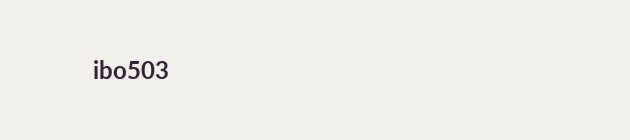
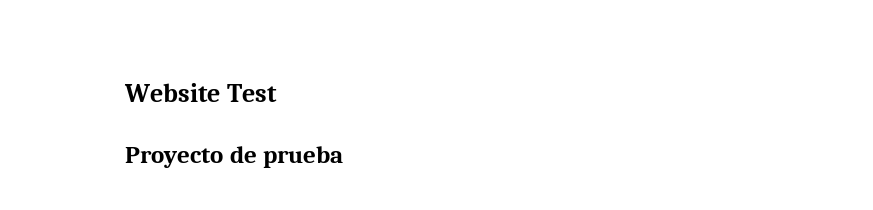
- ibo503
+ Website Test
+ Proyecto de prueba

